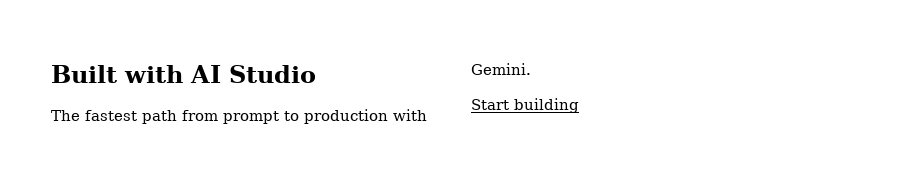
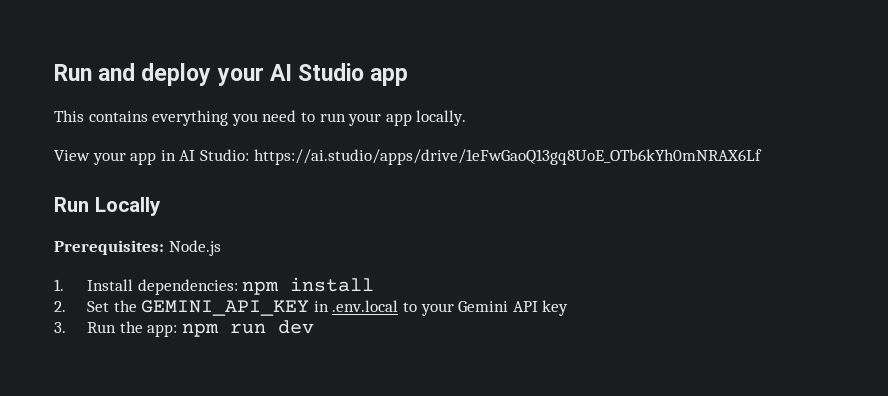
- Built with AI Studio
- The fastest path from prompt to production with Gemini.
- Start building
+ Run and deploy your AI Studio app
+ This contains everything you need to run your app locally.
+ View your app in AI Studio: https://ai.studio/apps/drive/1eFwGaoQ13gq8UoE_OTb6kYh0mNRAX6Lf
+ Run Locally
+ Prerequisites: Node.js
+ 1. Install dependencies: npm install
+ 2. Set the GEMINI_API_KEY in .env.local to your Gemini API key
+ 3. Run the app: npm run dev

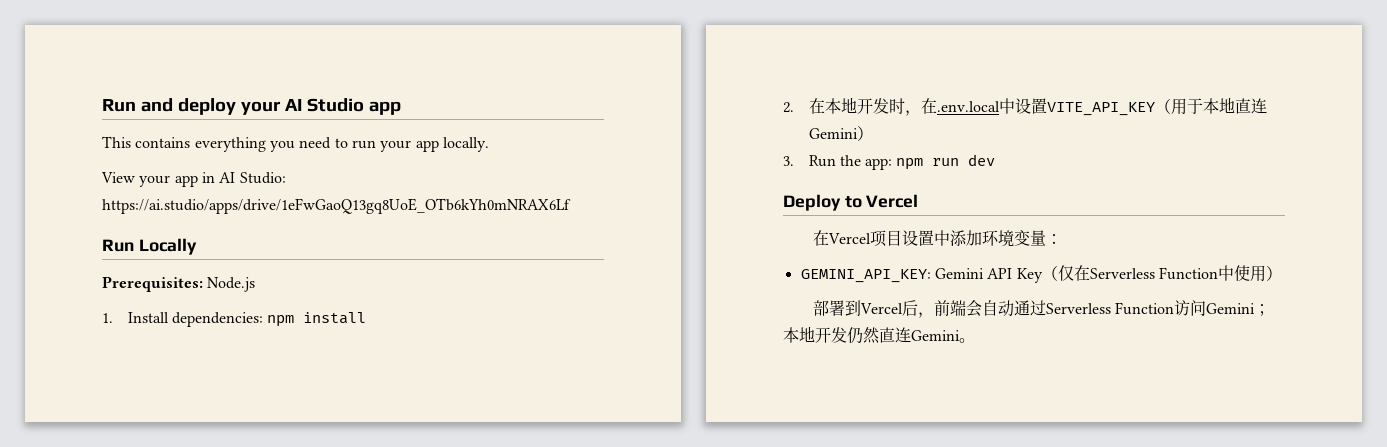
- 2. Set the GEMINI_API_KEY in .env.local to your Gemini API key
+ 2.在本地开发时，在.env.local中设置VITE_API_KEY（用于本地直连Gemini）
+ Deploy to Vercel
+ 在Vercel项目设置中添加环境变量：
+ GEMINI_API_KEY: Gemini API Key（仅在Serverless Function中使用）
+ 部署到Vercel后，前端会自动通过Serverless Function访问Gemini；本地开发仍然直连Gemini。

